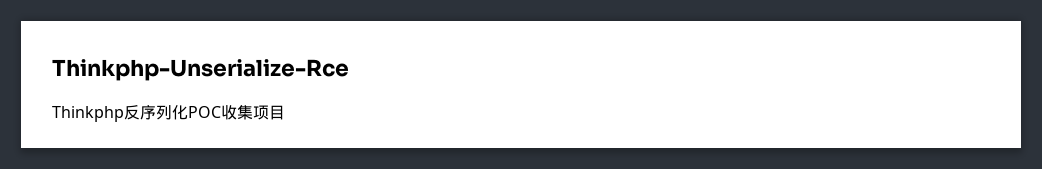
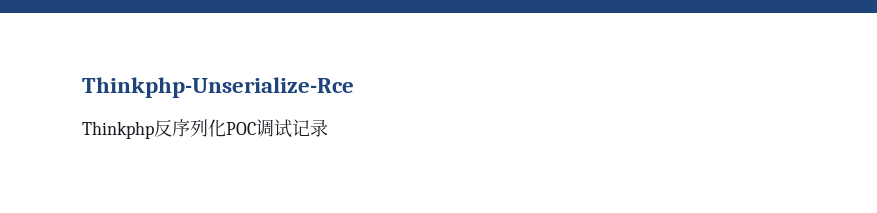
- Thinkphp反序列化POC收集项目
+ Thinkphp反序列化POC调试记录

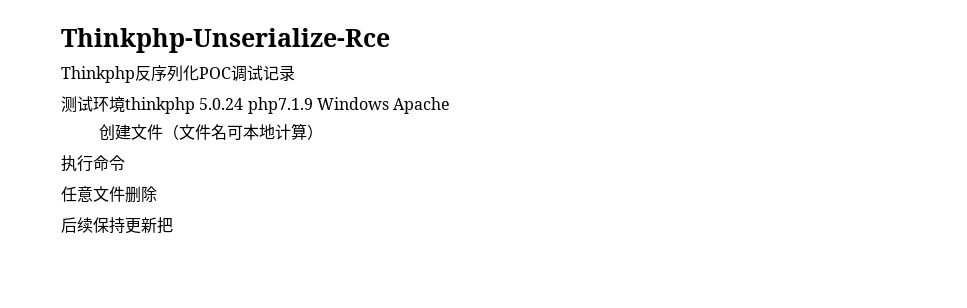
+ 测试环境thinkphp 5.0.24 php7.1.9 Windows Apache
+ 创建文件（文件名可本地计算）
+ 执行命令
+ 任意文件删除
+ 后续保持更新把

